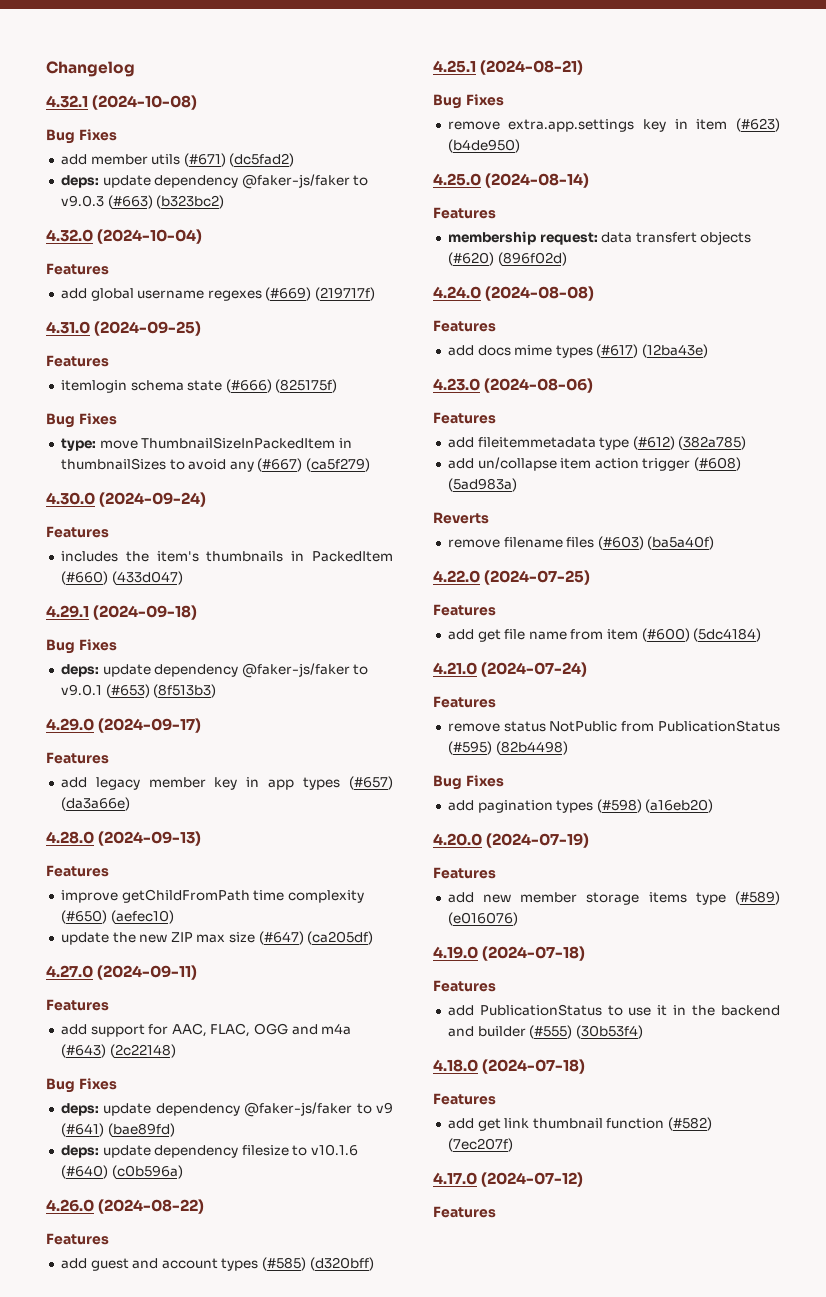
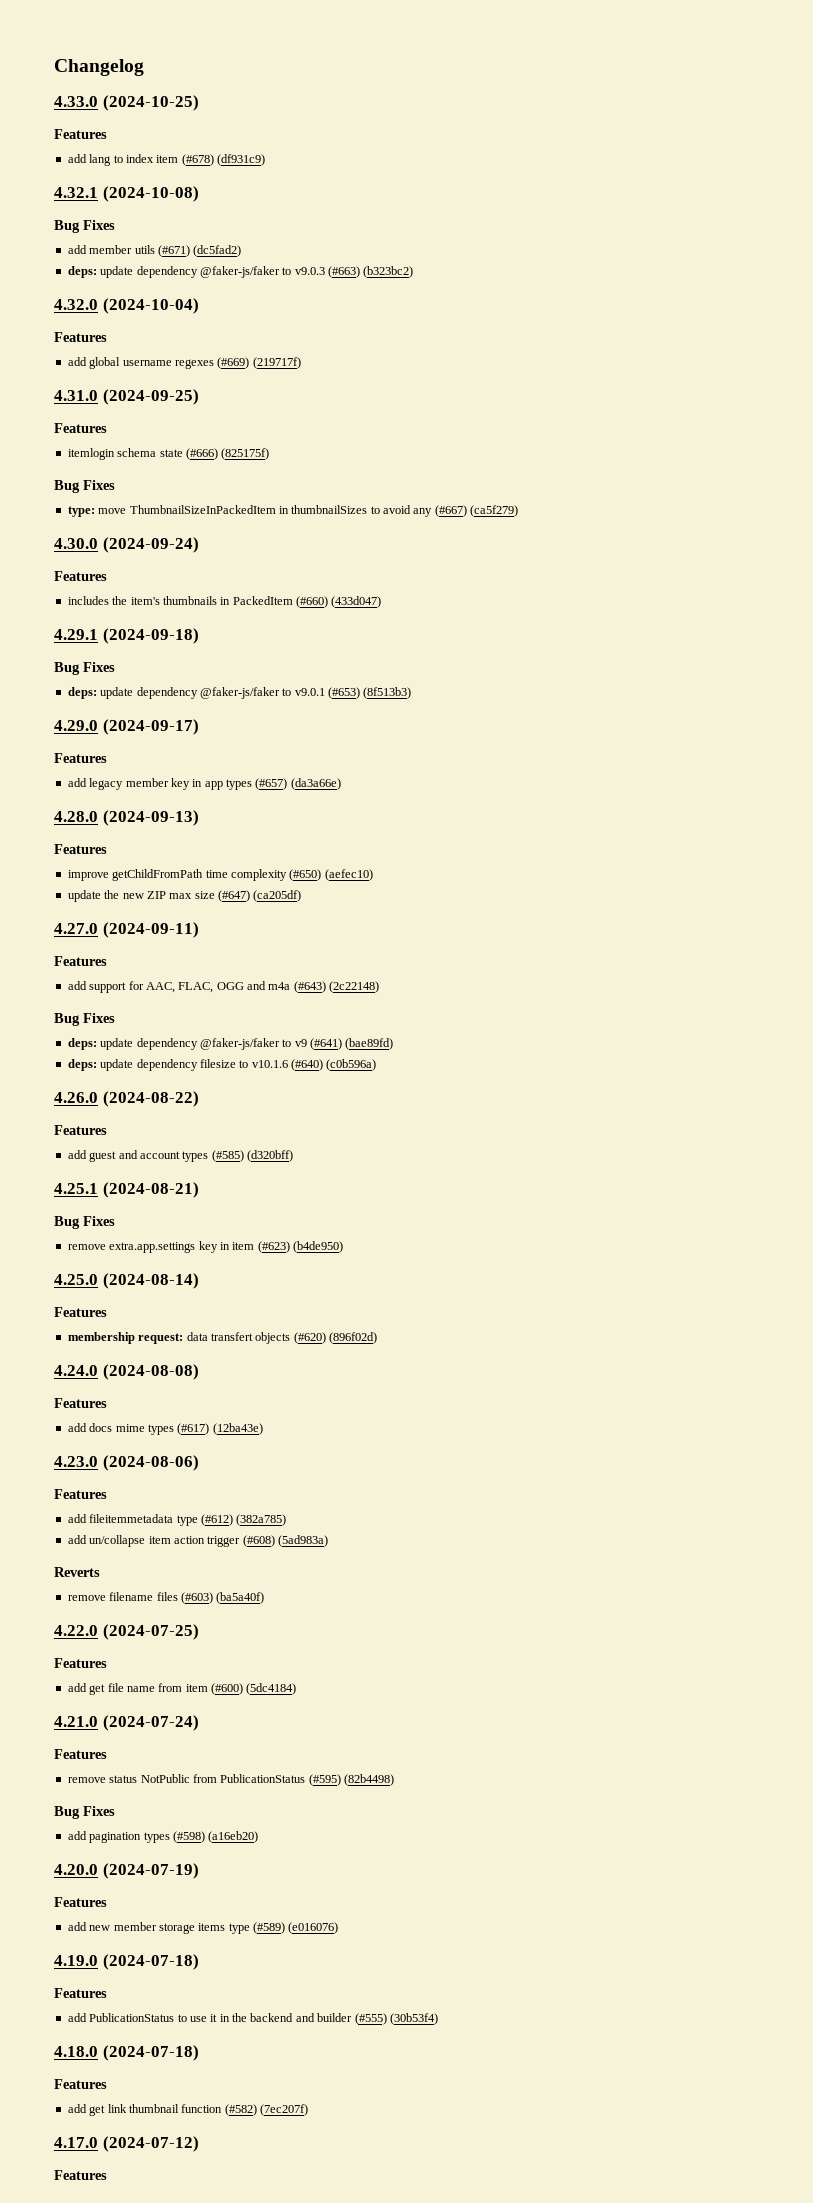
+ 4.33.0 (2024-10-25)
+ Features
+ add lang to index item (#678) (df931c9)

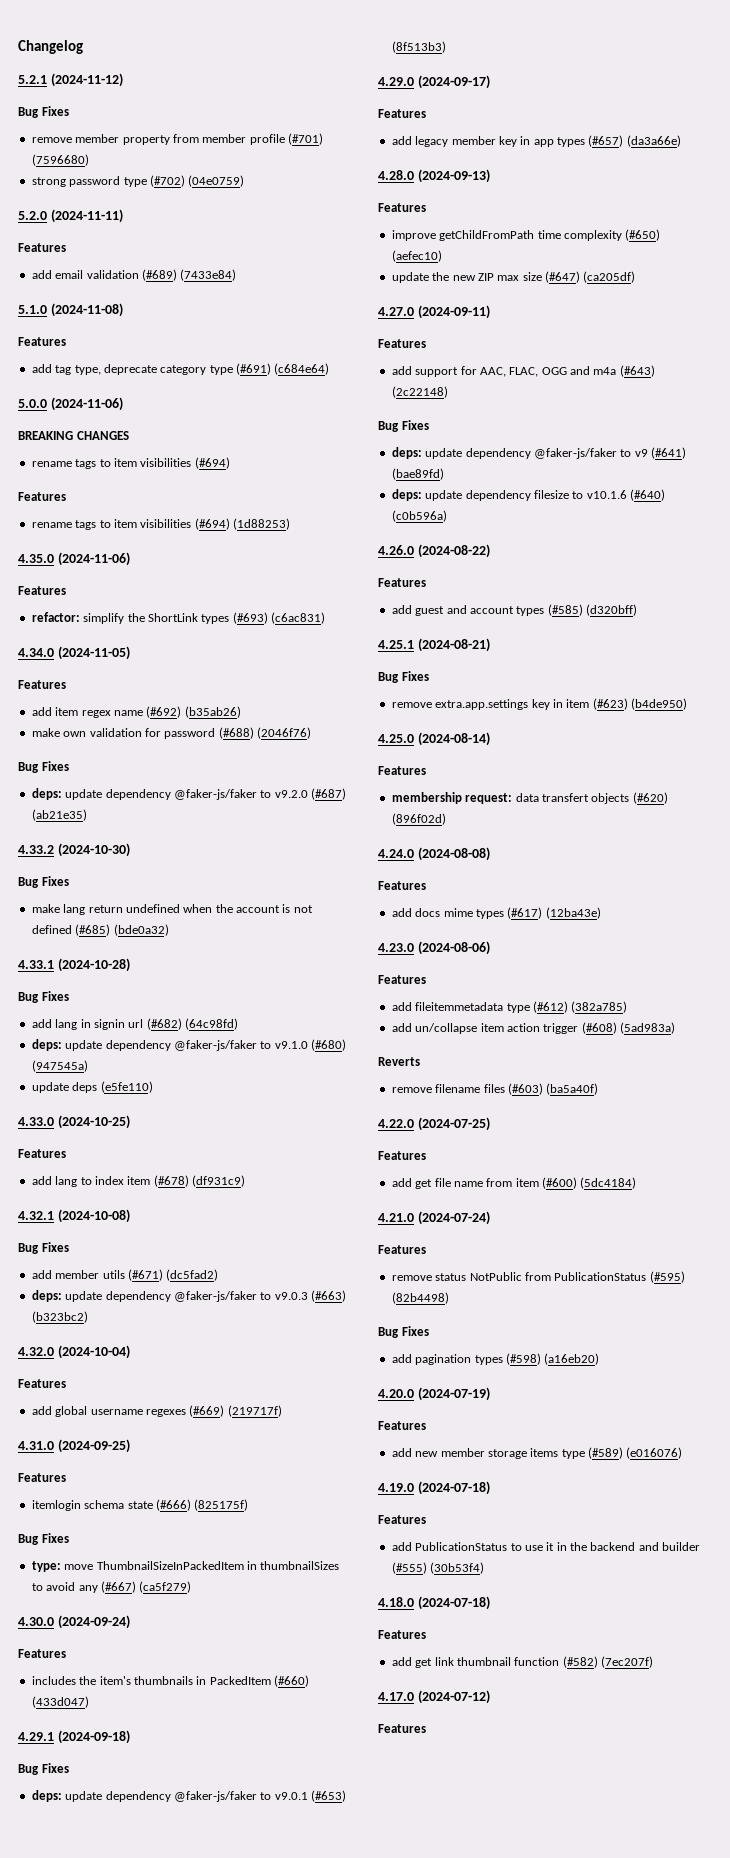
+ 5.2.1 (2024-11-12)
+ Bug Fixes
+ remove member property from member profile (#701) (7596680)
+ strong password type (#702) (04e0759)
+ 5.2.0 (2024-11-11)
+ Features
+ add email validation (#689) (7433e84)
+ 5.1.0 (2024-11-08)
+ Features
+ add tag type, deprecate category type (#691) (c684e64)
+ 5.0.0 (2024-11-06)
+ BREAKING CHANGES
+ rename tags to item visibilities (#694)
+ Features
+ rename tags to item visibilities (#694) (1d88253)
+ 4.35.0 (2024-11-06)
+ Features
+ refactor: simplify the ShortLink types (#693) (c6ac831)
+ 4.34.0 (2024-11-05)
+ Features
+ add item regex name (#692) (b35ab26)
+ make own validation for password (#688) (2046f76)
+ Bug Fixes
+ deps: update dependency @faker-js/faker to v9.2.0 (#687) (ab21e35)
+ 4.33.2 (2024-10-30)
+ Bug Fixes
+ make lang return undefined when the account is not defined (#685) (bde0a32)
+ 4.33.1 (2024-10-28)
+ Bug Fixes
+ add lang in signin url (#682) (64c98fd)
+ deps: update dependency @faker-js/faker to v9.1.0 (#680) (947545a)
+ update deps (e5fe110)

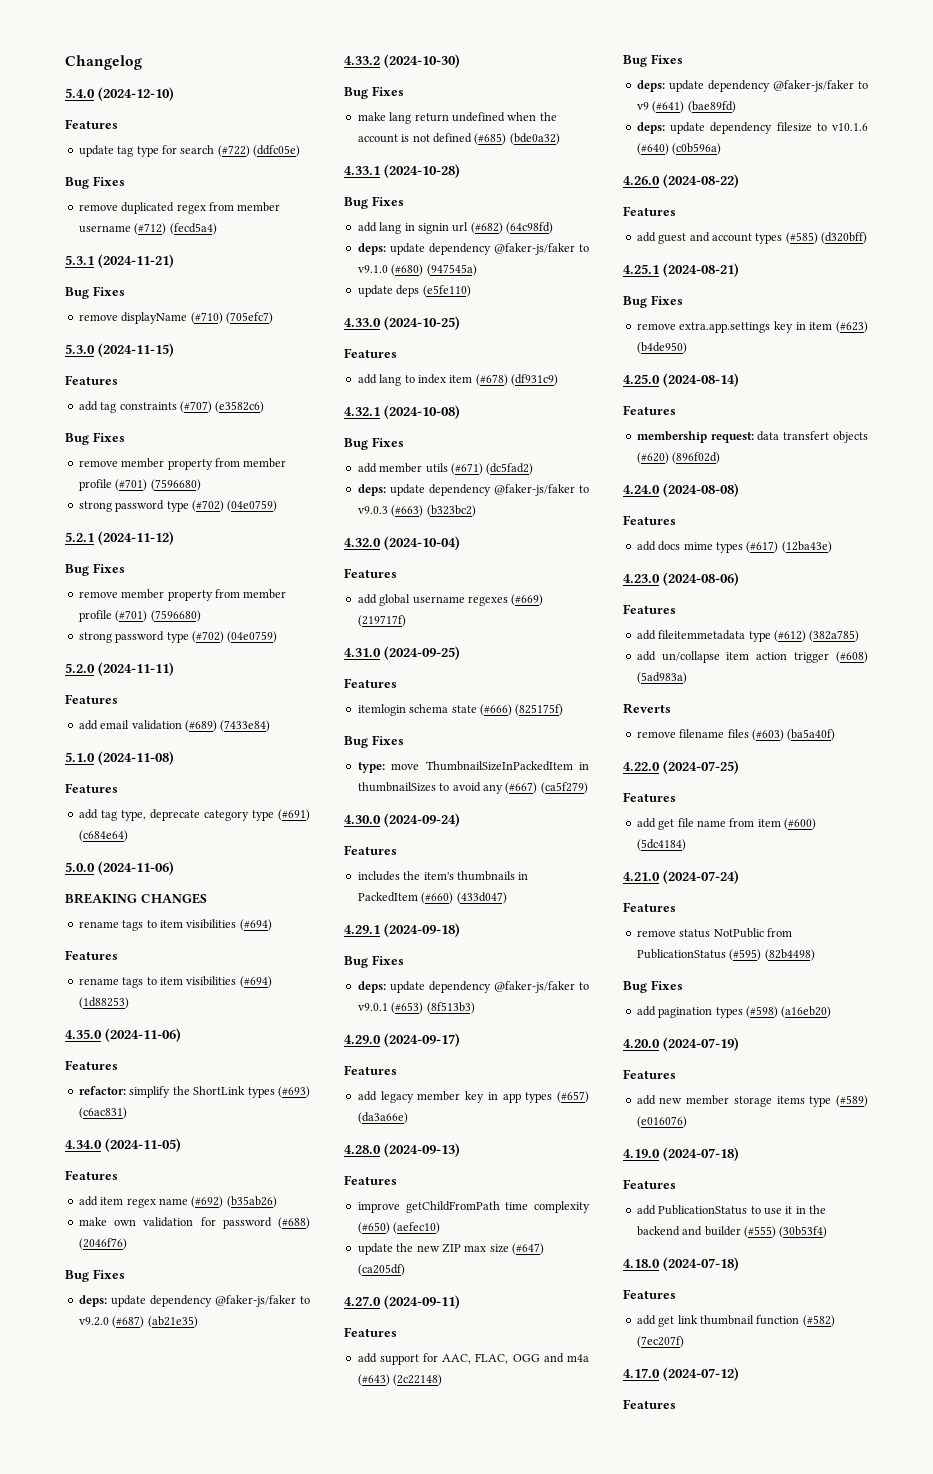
+ 5.4.0 (2024-12-10)
+ Features
+ update tag type for search (#722) (ddfc05e)
+ Bug Fixes
+ remove duplicated regex from member username (#712) (fecd5a4)
+ 5.3.1 (2024-11-21)
+ Bug Fixes
+ remove displayName (#710) (705efc7)
+ 5.3.0 (2024-11-15)
+ Features
+ add tag constraints (#707) (e3582c6)
+ Bug Fixes
+ remove member property from member profile (#701) (7596680)
+ strong password type (#702) (04e0759)

